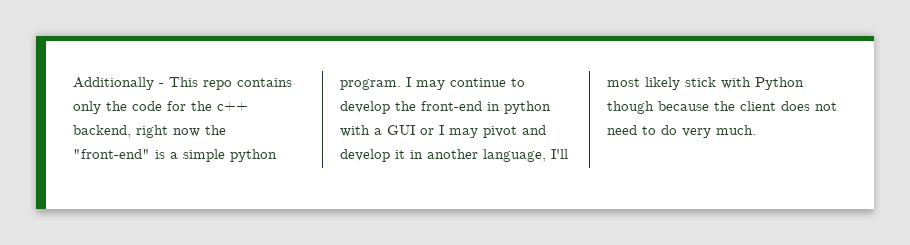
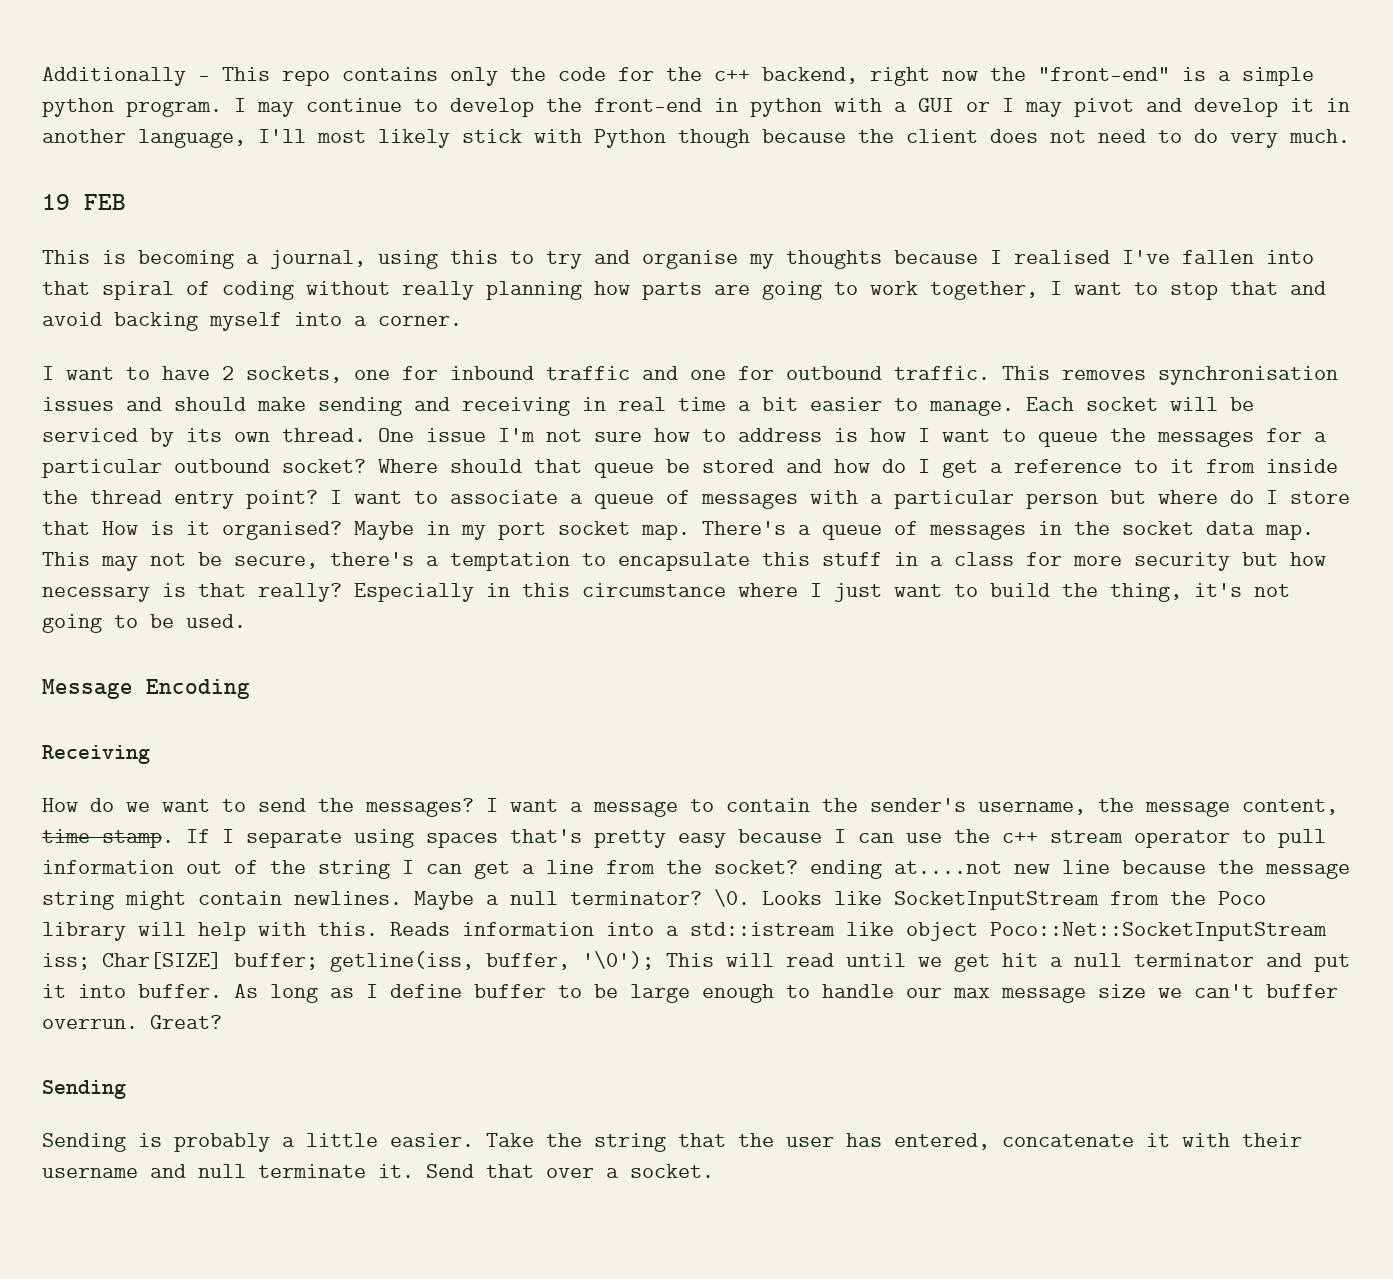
+ 19 FEB
+ This is becoming a journal, using this to try and organise my thoughts because I realised I've fallen into that spiral of coding without really planning how parts are going to work together, I want to stop that and avoid backing myself into a corner.
+ I want to have 2 sockets, one for inbound traffic and one for outbound traffic. This removes synchronisation issues and should make sending and receiving in real time a bit easier to manage. Each socket will be serviced by its own thread. One issue I'm not sure how to address is how I want to queue the messages for a particular outbound socket? Where should that queue be stored and how do I get a reference to it from inside the thread entry point? I want to associate a queue of messages with a particular person but where do I store that How is it organised? Maybe in my port socket map. There's a queue of messages in the socket data map. This may not be secure, there's a temptation to encapsulate this stuff in a class for more security but how necessary is that really? Especially in this circumstance where I just want to build the thing, it's not going to be used.
+ Message Encoding
+ Receiving
+ How do we want to send the messages? I want a message to contain the sender's username, the message content, time stamp. If I separate using spaces that's pretty easy because I can use the c++ stream operator to pull information out of the string I can get a line from the socket? ending at....not new line because the message string might contain newlines. Maybe a null terminator? \0. Looks like SocketInputStream from the Poco library will help with this. Reads information into a std::istream like object Poco::Net::SocketInputStream iss; Char[SIZE] buffer; getline(iss, buffer, '\0'); This will read until we get hit a null terminator and put it into buffer. As long as I define buffer to be large enough to handle our max message size we can't buffer overrun. Great?
+ Sending
+ Sending is probably a little easier. Take the string that the user has entered, concatenate it with their username and null terminate it. Send that over a socket.

